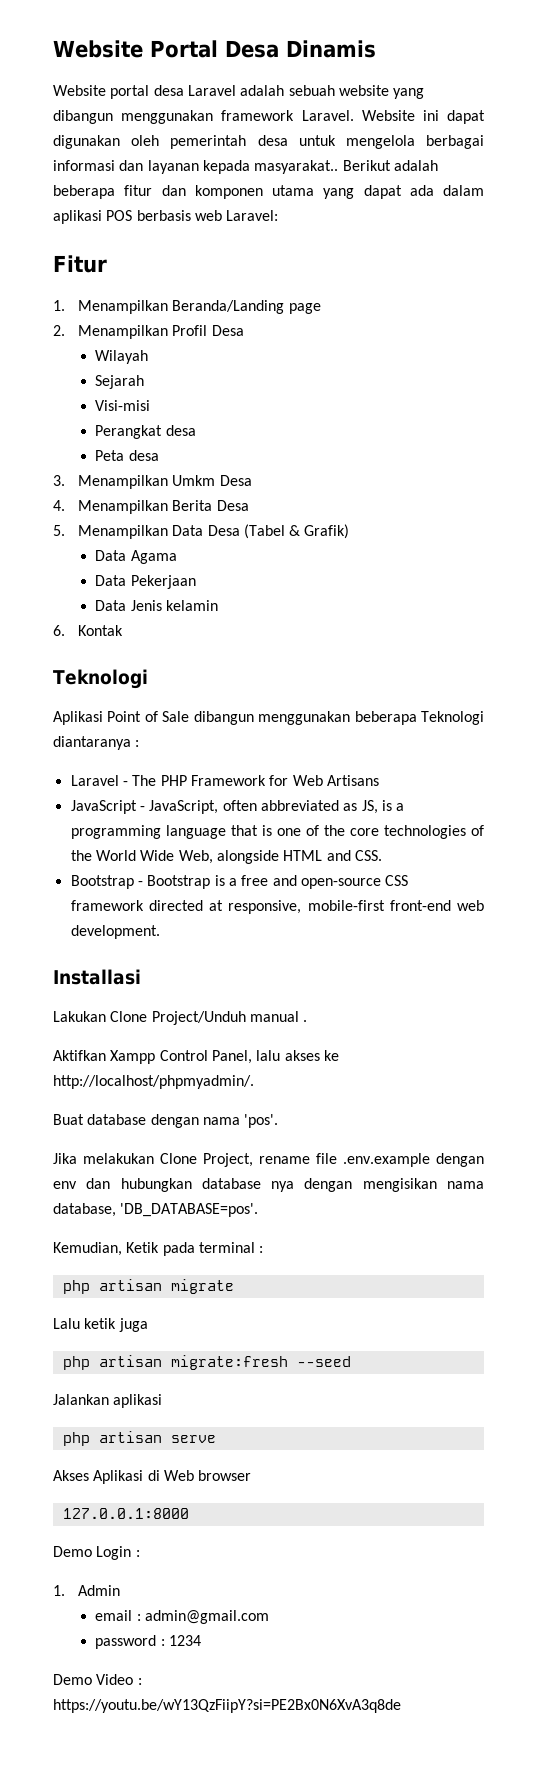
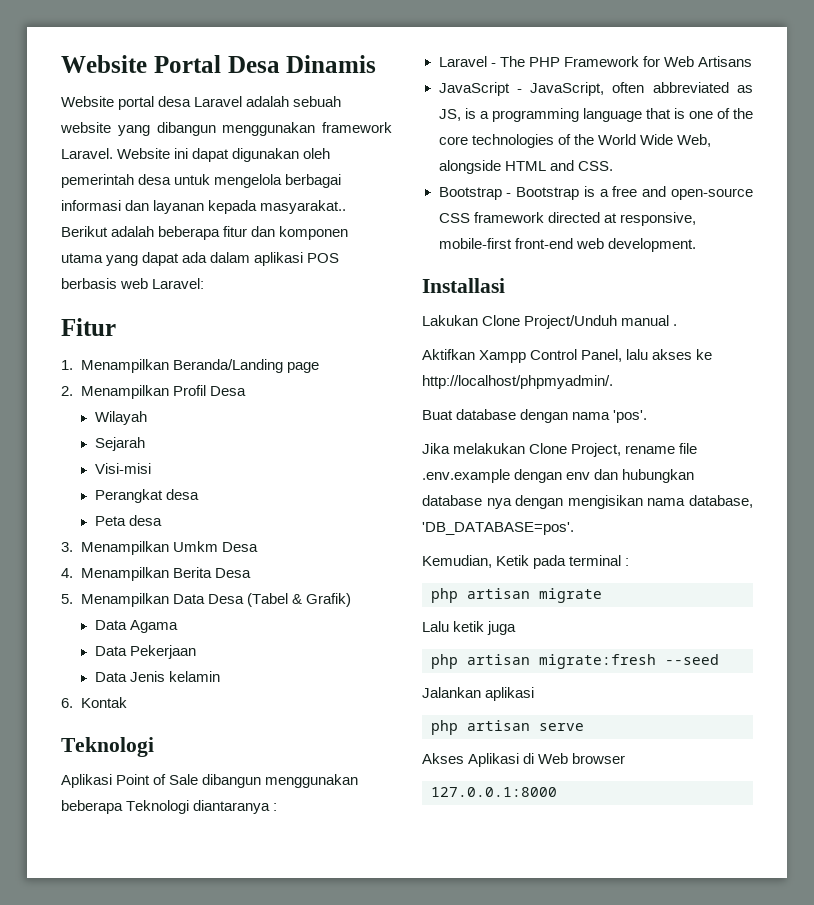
- Demo Login :
- 1. Admin
- email : admin@gmail.com
- password : 1234
- Demo Video : https://youtu.be/wY13QzFiipY?si=PE2Bx0N6XvA3q8de

